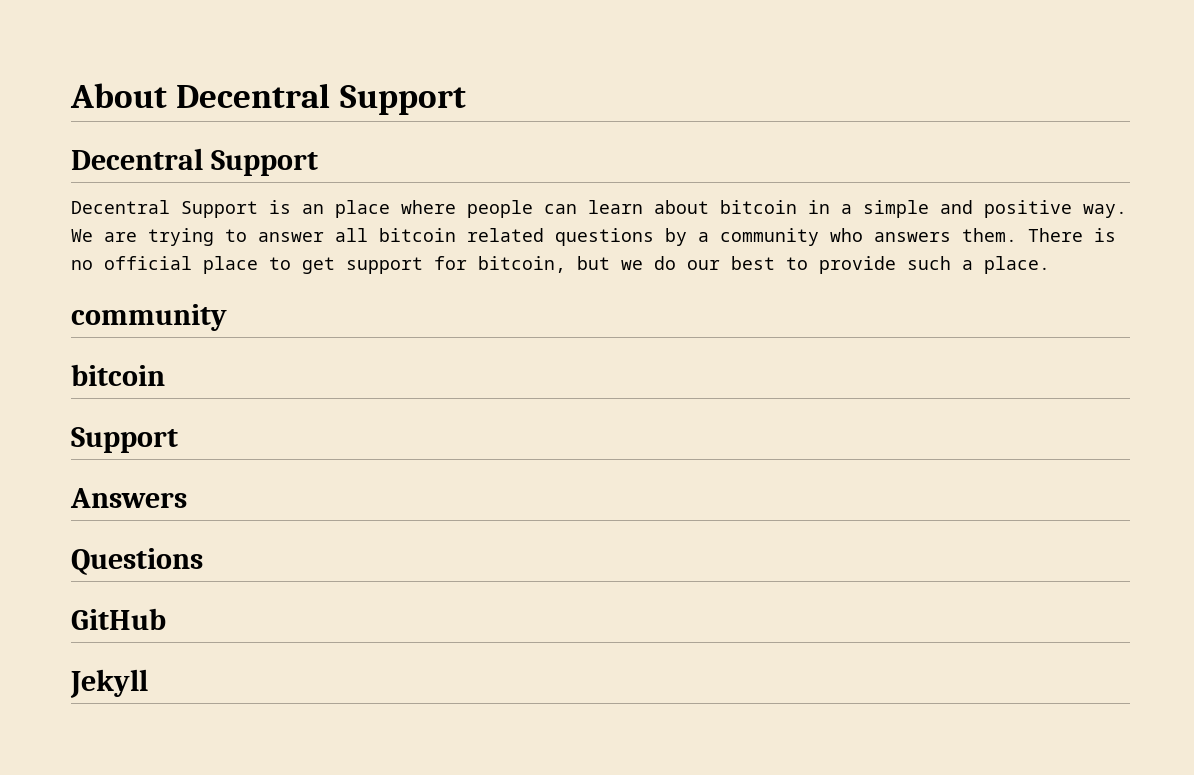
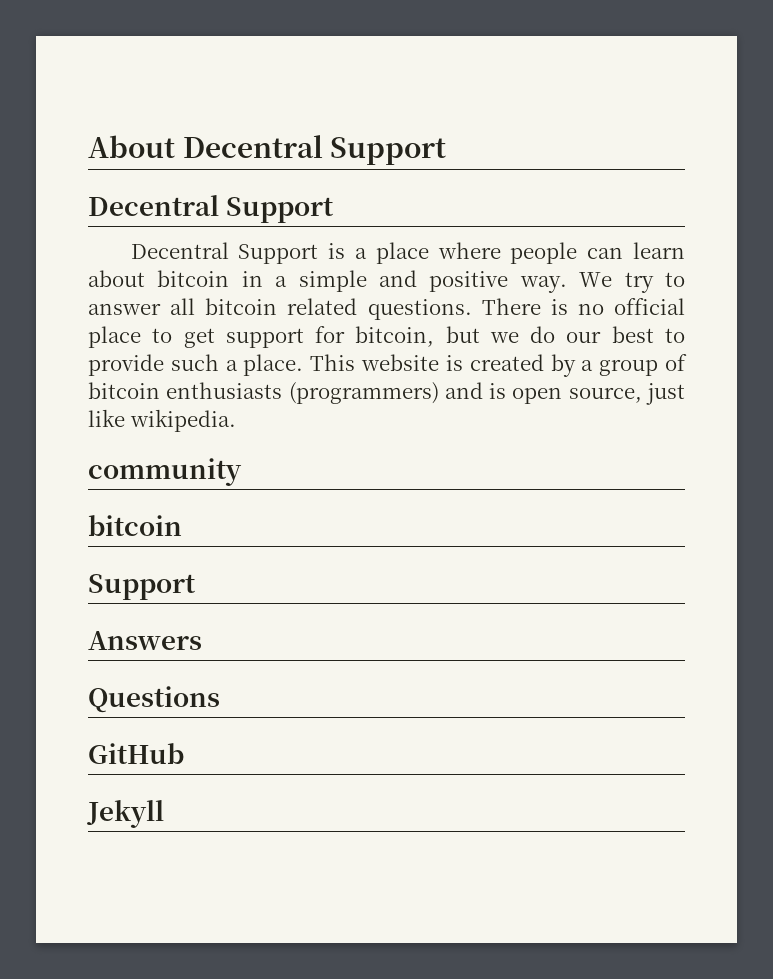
- Decentral Support is an place where people can learn about bitcoin in a simple and positive way.
+ Decentral Support is a place where people can learn about bitcoin in a simple and positive way.
- We are trying to answer all bitcoin related questions by a community who answers them.
+ We try to answer all bitcoin related questions.
+ This website is created by a group of bitcoin enthusiasts (programmers) and is open source, just like wikipedia.

